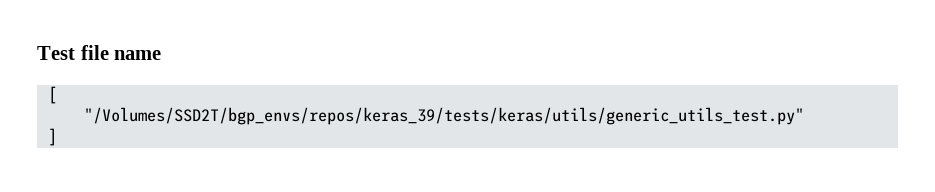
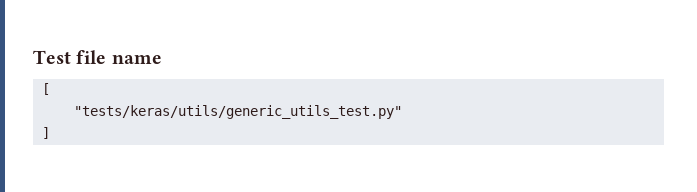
- "/Volumes/SSD2T/bgp_envs/repos/keras_39/tests/keras/utils/generic_utils_test.py"
+ "tests/keras/utils/generic_utils_test.py"

